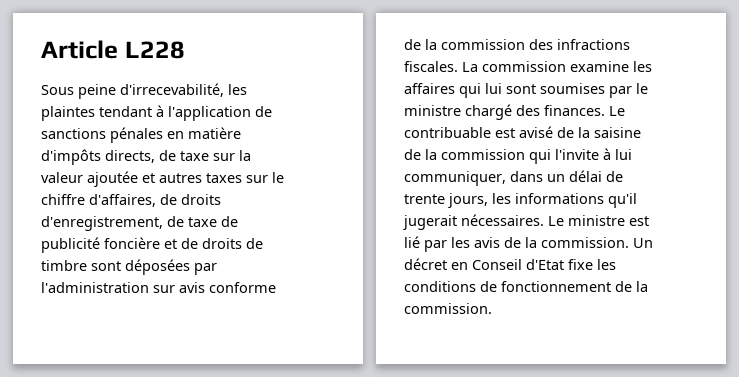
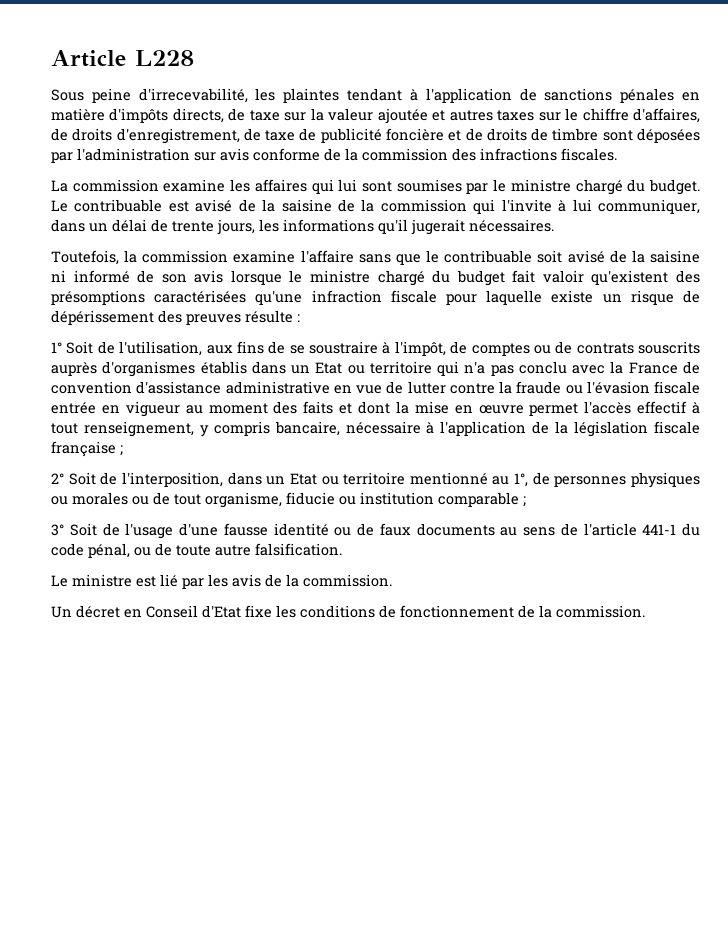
- Sous peine d'irrecevabilité, les plaintes tendant à l'application de sanctions pénales en matière d'impôts directs, de taxe sur la valeur ajoutée et autres taxes sur le chiffre d'affaires, de droits d'enregistrement, de taxe de publicité foncière et de droits de timbre sont déposées par l'administration sur avis conforme de la commission des infractions fiscales. La commission examine les affaires qui lui sont soumises par le ministre chargé des finances.
+ Sous peine d'irrecevabilité, les plaintes tendant à l'application de sanctions pénales en matière d'impôts directs, de taxe sur la valeur ajoutée et autres taxes sur le chiffre d'affaires, de droits d'enregistrement, de taxe de publicité foncière et de droits de timbre sont déposées par l'administration sur avis conforme de la commission des infractions fiscales.
+ La commission examine les affaires qui lui sont soumises par le ministre chargé du budget.
- Le contribuable est avisé de la saisine de la commission qui l'invite à lui communiquer, dans un délai de trente jours, les informations qu'il jugerait nécessaires. Le ministre est lié par les avis de la commission. Un décret en Conseil d'Etat fixe les conditions de fonctionnement de la commission.
+ Le contribuable est avisé de la saisine de la commission qui l'invite à lui communiquer, dans un délai de trente jours, les informations qu'il jugerait nécessaires.
+ Toutefois, la commission examine l'affaire sans que le contribuable soit avisé de la saisine ni informé de son avis lorsque le ministre chargé du budget fait valoir qu'existent des présomptions caractérisées qu'une infraction fiscale pour laquelle existe un risque de dépérissement des preuves résulte :
+ 1° Soit de l'utilisation, aux fins de se soustraire à l'impôt, de comptes ou de contrats souscrits auprès d'organismes établis dans un Etat ou territoire qui n'a pas conclu avec la France de convention d'assistance administrative en vue de lutter contre la fraude ou l'évasion fiscale entrée en vigueur au moment des faits et dont la mise en œuvre permet l'accès effectif à tout renseignement, y compris bancaire, nécessaire à l'application de la législation fiscale française ;
+ 2° Soit de l'interposition, dans un Etat ou territoire mentionné au 1°, de personnes physiques ou morales ou de tout organisme, fiducie ou institution comparable ;
+ 3° Soit de l'usage d'une fausse identité ou de faux documents au sens de l'article 441-1 du code pénal, ou de toute autre falsification.
+ Le ministre est lié par les avis de la commission.
+ Un décret en Conseil d'Etat fixe les conditions de fonctionnement de la commission.

